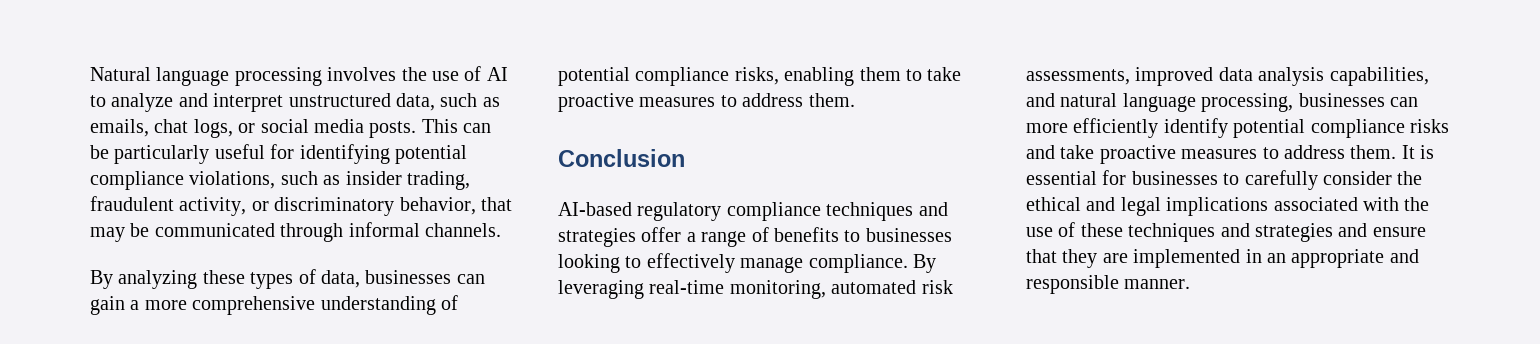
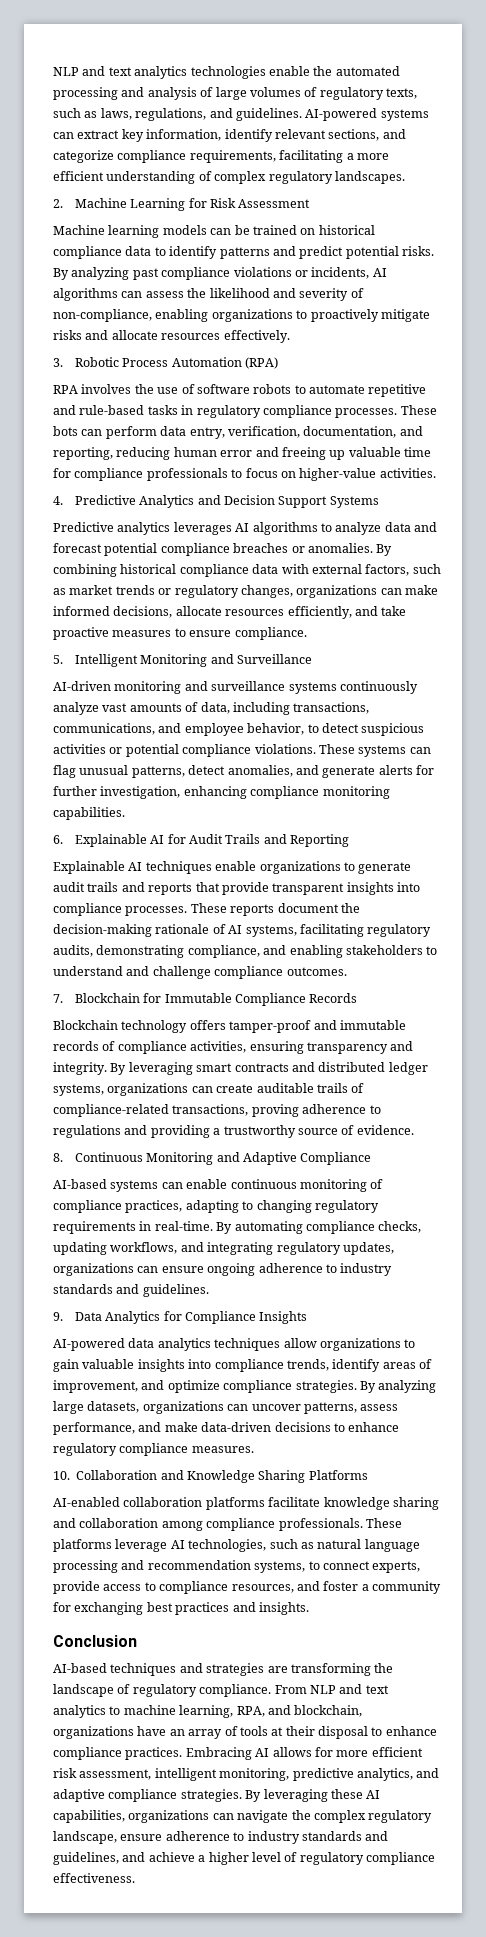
- Natural language processing involves the use of AI to analyze and interpret unstructured data, such as emails, chat logs, or social media posts. This can be particularly useful for identifying potential compliance violations, such as insider trading, fraudulent activity, or discriminatory behavior, that may be communicated through informal channels.
- By analyzing these types of data, businesses can gain a more comprehensive understanding of potential compliance risks, enabling them to take proactive measures to address them.
+ NLP and text analytics technologies enable the automated processing and analysis of large volumes of regulatory texts, such as laws, regulations, and guidelines. AI-powered systems can extract key information, identify relevant sections, and categorize compliance requirements, facilitating a more efficient understanding of complex regulatory landscapes.
+ 2. Machine Learning for Risk Assessment
+ Machine learning models can be trained on historical compliance data to identify patterns and predict potential risks. By analyzing past compliance violations or incidents, AI algorithms can assess the likelihood and severity of non-compliance, enabling organizations to proactively mitigate risks and allocate resources effectively.
+ 3. Robotic Process Automation (RPA)
+ RPA involves the use of software robots to automate repetitive and rule-based tasks in regulatory compliance processes. These bots can perform data entry, verification, documentation, and reporting, reducing human error and freeing up valuable time for compliance professionals to focus on higher-value activities.
+ 4. Predictive Analytics and Decision Support Systems
+ Predictive analytics leverages AI algorithms to analyze data and forecast potential compliance breaches or anomalies. By combining historical compliance data with external factors, such as market trends or regulatory changes, organizations can make informed decisions, allocate resources efficiently, and take proactive measures to ensure compliance.
+ 5. Intelligent Monitoring and Surveillance
+ AI-driven monitoring and surveillance systems continuously analyze vast amounts of data, including transactions, communications, and employee behavior, to detect suspicious activities or potential compliance violations. These systems can flag unusual patterns, detect anomalies, and generate alerts for further investigation, enhancing compliance monitoring capabilities.
+ 6. Explainable AI for Audit Trails and Reporting
+ Explainable AI techniques enable organizations to generate audit trails and reports that provide transparent insights into compliance processes. These reports document the decision-making rationale of AI systems, facilitating regulatory audits, demonstrating compliance, and enabling stakeholders to understand and challenge compliance outcomes.
+ 7. Blockchain for Immutable Compliance Records
+ Blockchain technology offers tamper-proof and immutable records of compliance activities, ensuring transparency and integrity. By leveraging smart contracts and distributed ledger systems, organizations can create auditable trails of compliance-related transactions, proving adherence to regulations and providing a trustworthy source of evidence.
+ 8. Continuous Monitoring and Adaptive Compliance
+ AI-based systems can enable continuous monitoring of compliance practices, adapting to changing regulatory requirements in real-time. By automating compliance checks, updating workflows, and integrating regulatory updates, organizations can ensure ongoing adherence to industry standards and guidelines.
+ 9. Data Analytics for Compliance Insights
+ AI-powered data analytics techniques allow organizations to gain valuable insights into compliance trends, identify areas of improvement, and optimize compliance strategies. By analyzing large datasets, organizations can uncover patterns, assess performance, and make data-driven decisions to enhance regulatory compliance measures.
+ 10. Collaboration and Knowledge Sharing Platforms
+ AI-enabled collaboration platforms facilitate knowledge sharing and collaboration among compliance professionals. These platforms leverage AI technologies, such as natural language processing and recommendation systems, to connect experts, provide access to compliance resources, and foster a community for exchanging best practices and insights.
  Conclusion
- AI-based regulatory compliance techniques and strategies offer a range of benefits to businesses looking to effectively manage compliance. By leveraging real-time monitoring, automated risk assessments, improved data analysis capabilities, and natural language processing, businesses can more efficiently identify potential compliance risks and take proactive measures to address them. It is essential for businesses to carefully consider the ethical and legal implications associated with the use of these techniques and strategies and ensure that they are implemented in an appropriate and responsible manner.
+ AI-based techniques and strategies are transforming the landscape of regulatory compliance. From NLP and text analytics to machine learning, RPA, and blockchain, organizations have an array of tools at their disposal to enhance compliance practices. Embracing AI allows for more efficient risk assessment, intelligent monitoring, predictive analytics, and adaptive compliance strategies. By leveraging these AI capabilities, organizations can navigate the complex regulatory landscape, ensure adherence to industry standards and guidelines, and achieve a higher level of regulatory compliance effectiveness.

